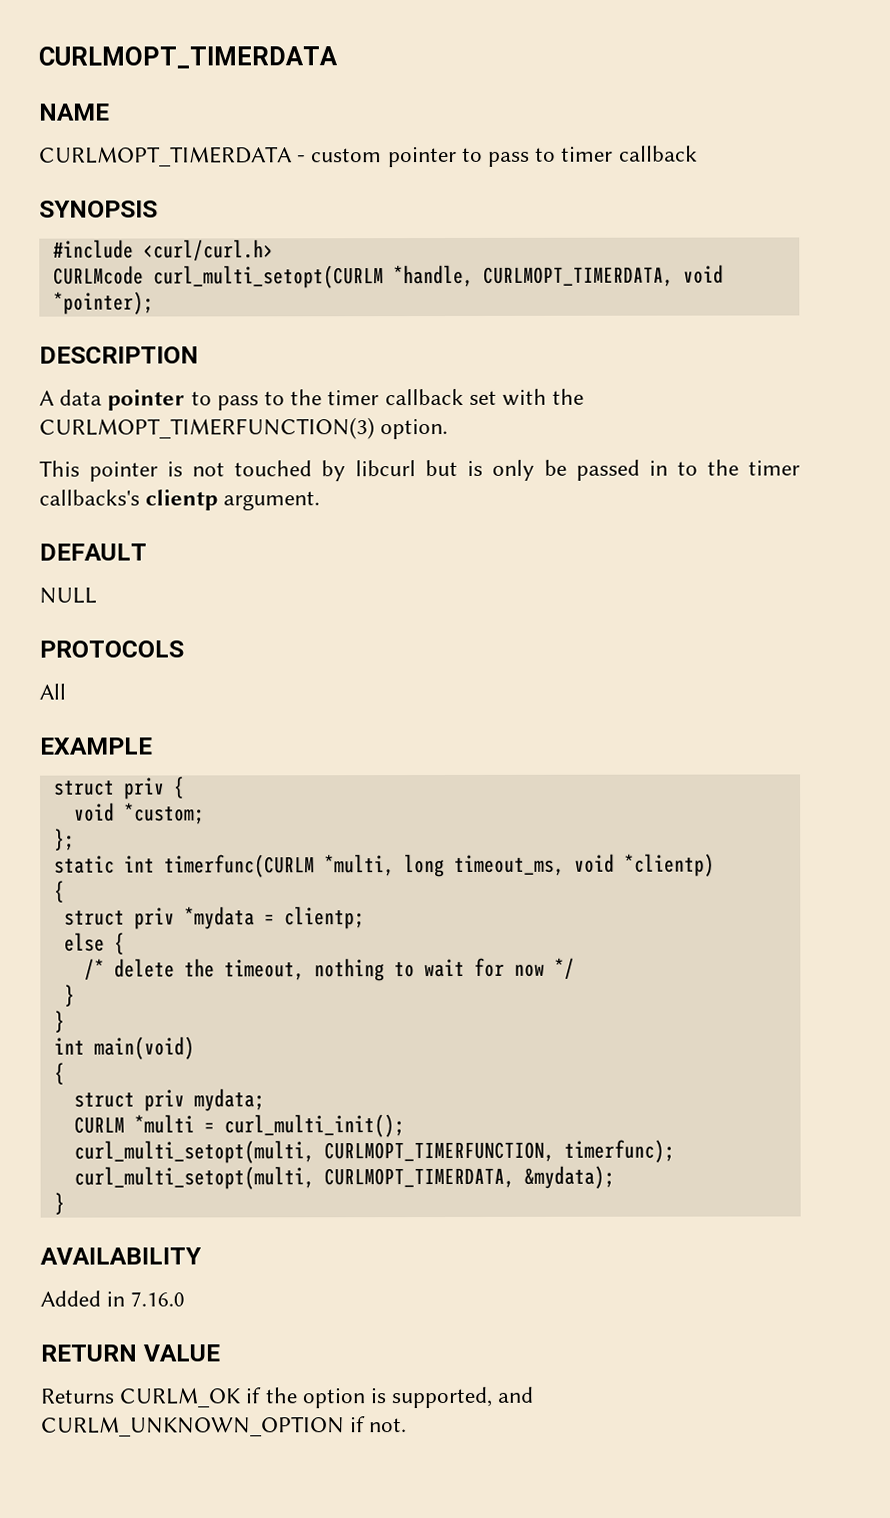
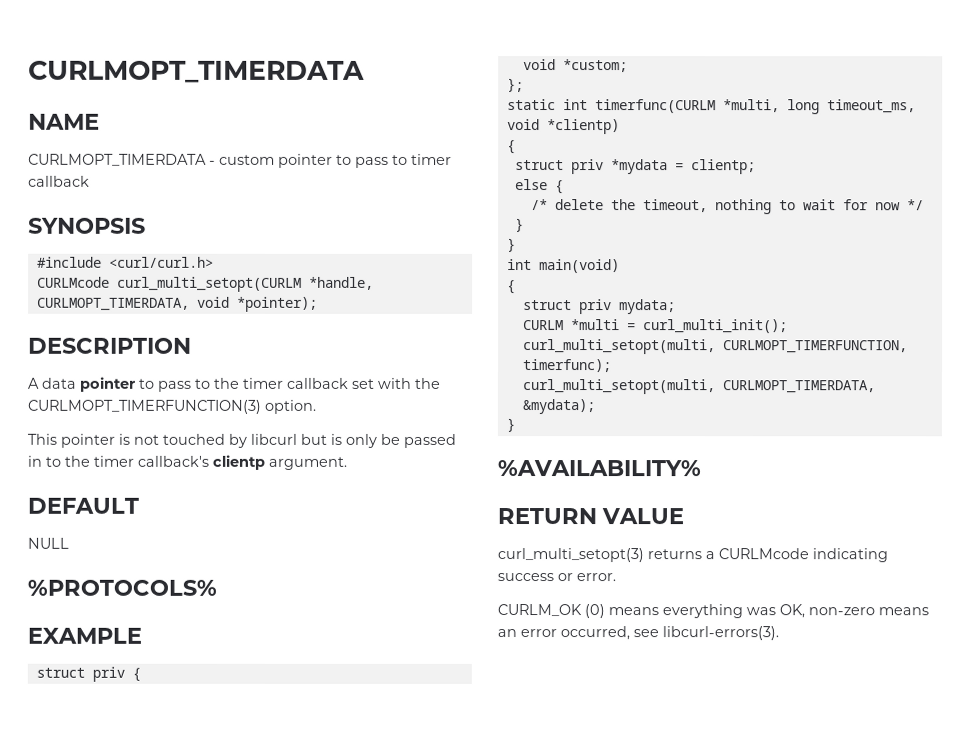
- This pointer is not touched by libcurl but is only be passed in to the timer callbacks's clientp argument.
+ This pointer is not touched by libcurl but is only be passed in to the timer callback's clientp argument.
- PROTOCOLS
- All
+ %PROTOCOLS%
- AVAILABILITY
- Added in 7.16.0
+ %AVAILABILITY%
  RETURN VALUE
- Returns CURLM_OK if the option is supported, and CURLM_UNKNOWN_OPTION if not.
+ curl_multi_setopt(3) returns a CURLMcode indicating success or error.
+ CURLM_OK (0) means everything was OK, non-zero means an error occurred, see libcurl-errors(3).

